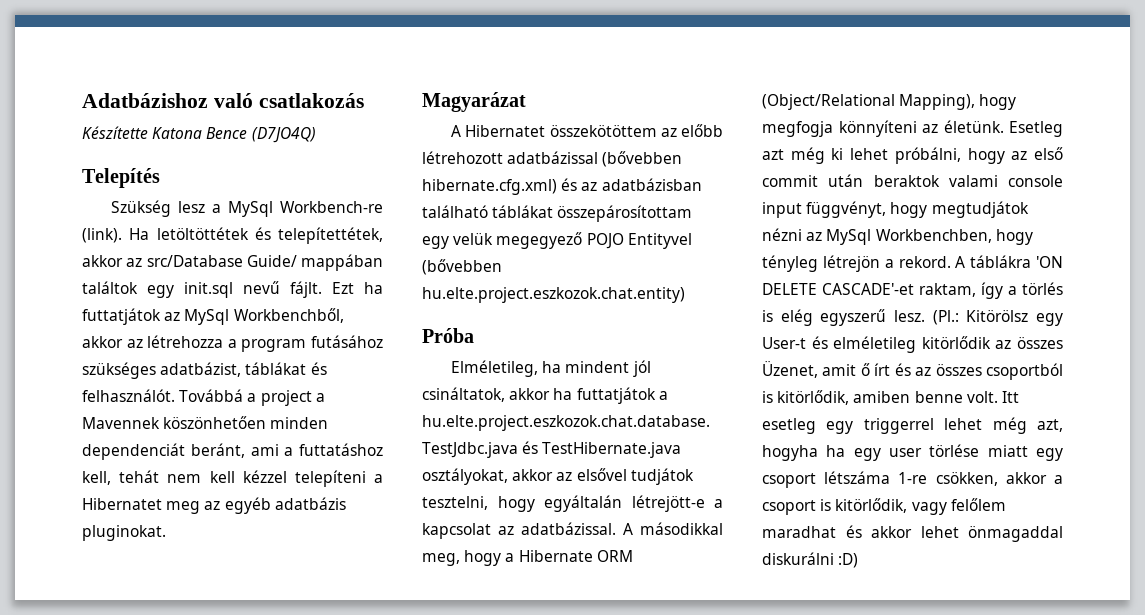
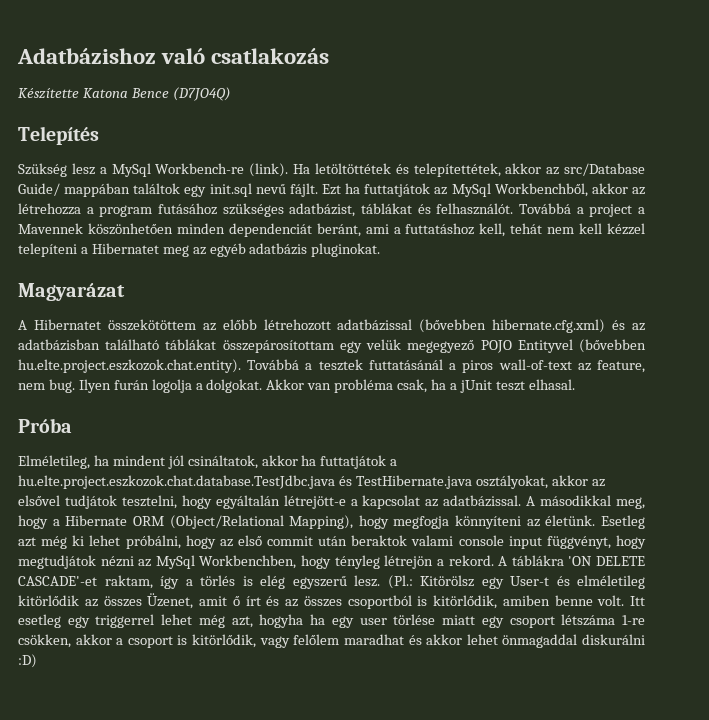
- A Hibernatet összekötöttem az előbb létrehozott adatbázissal (bővebben hibernate.cfg.xml) és az adatbázisban található táblákat összepárosítottam egy velük megegyező POJO Entityvel (bővebben hu.elte.project.eszkozok.chat.entity)
+ A Hibernatet összekötöttem az előbb létrehozott adatbázissal (bővebben hibernate.cfg.xml) és az adatbázisban található táblákat összepárosítottam egy velük megegyező POJO Entityvel (bővebben hu.elte.project.eszkozok.chat.entity). Továbbá a tesztek futtatásánál a piros wall-of-text az feature, nem bug. Ilyen furán logolja a dolgokat. Akkor van probléma csak, ha a jUnit teszt elhasal.

